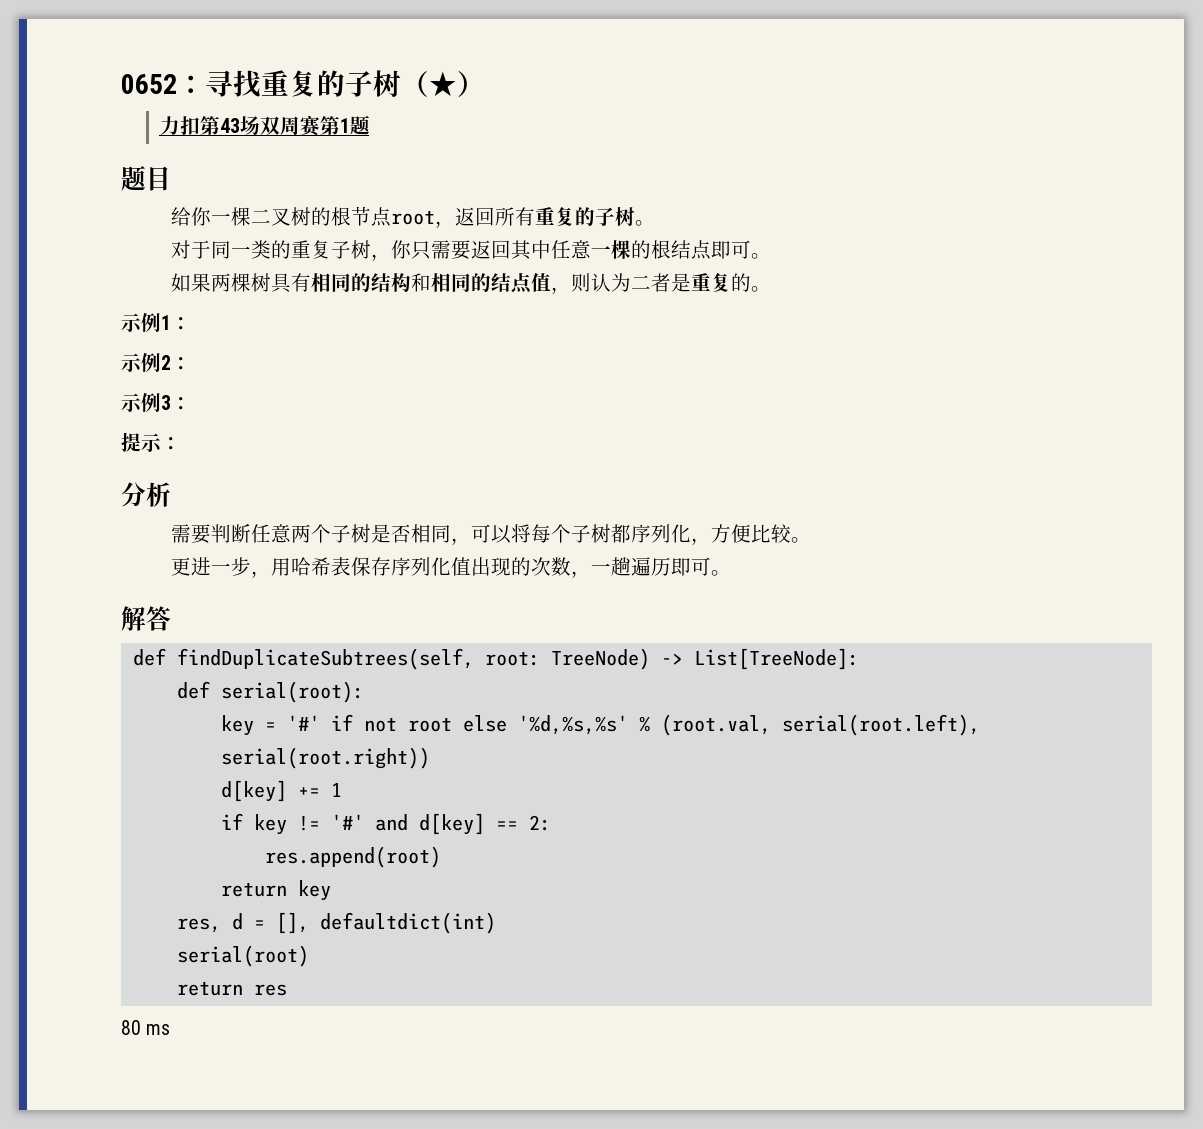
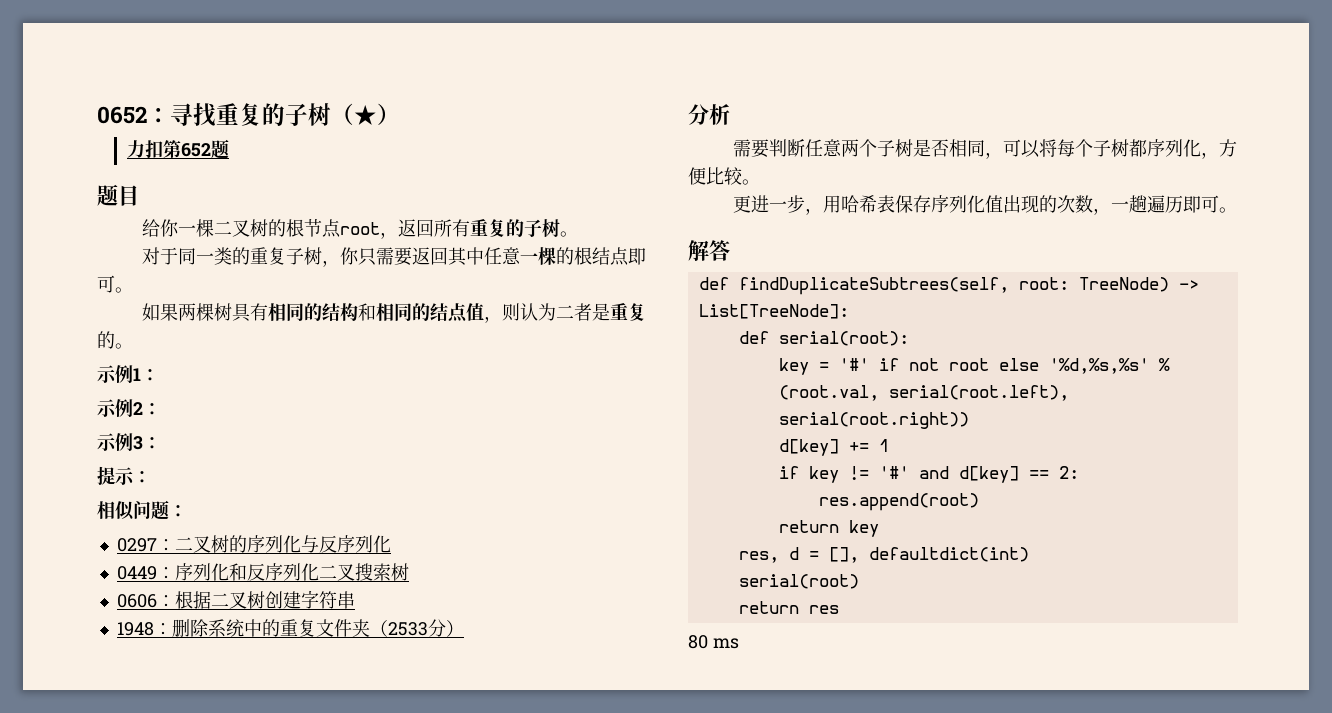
- 力扣第43场双周赛第1题
+ 力扣第652题
+ 相似问题：
+ 0297：二叉树的序列化与反序列化
+ 0449：序列化和反序列化二叉搜索树
+ 0606：根据二叉树创建字符串
+ 1948：删除系统中的重复文件夹（2533分）

